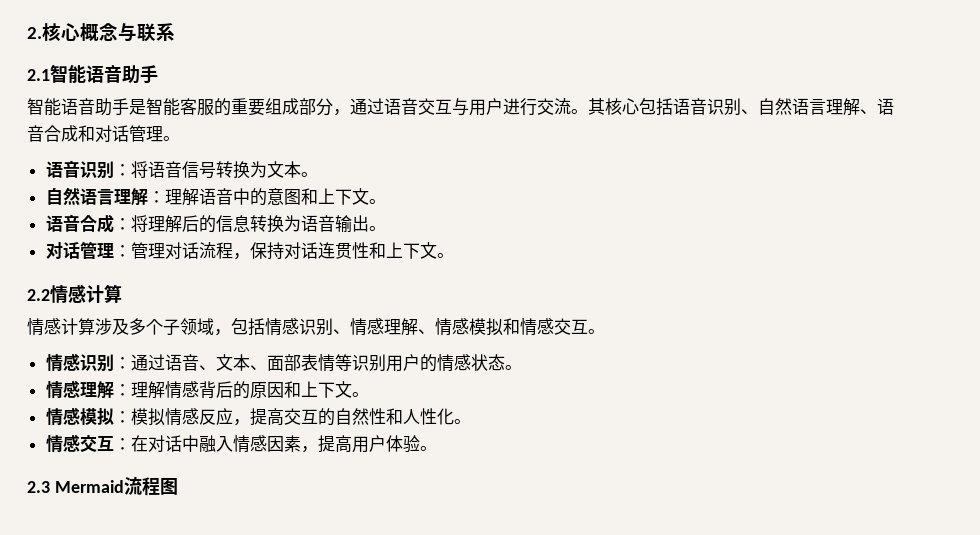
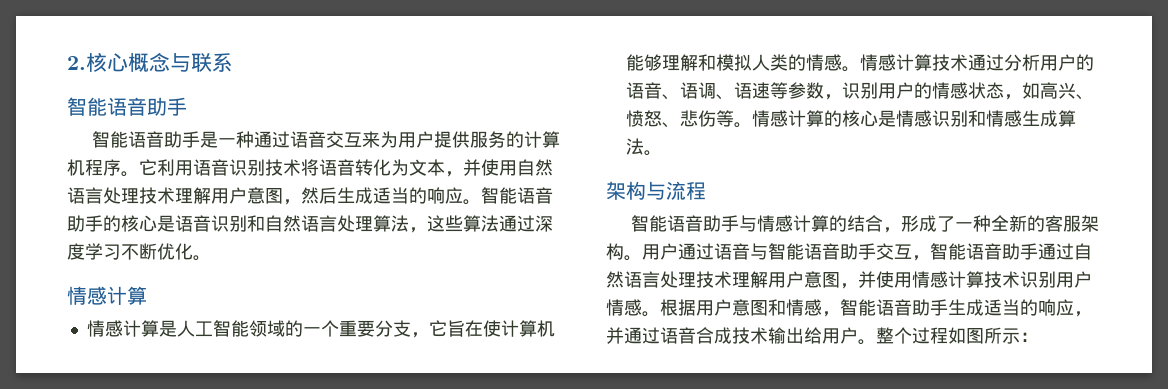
  2.核心概念与联系
- 2.1智能语音助手
+ 智能语音助手
- 智能语音助手是智能客服的重要组成部分，通过语音交互与用户进行交流。其核心包括语音识别、自然语言理解、语音合成和对话管理。
- 语音识别：将语音信号转换为文本。
- 自然语言理解：理解语音中的意图和上下文。
- 语音合成：将理解后的信息转换为语音输出。
- 对话管理：管理对话流程，保持对话连贯性和上下文。
- 2.2情感计算
- 情感计算涉及多个子领域，包括情感识别、情感理解、情感模拟和情感交互。
- 情感识别：通过语音、文本、面部表情等识别用户的情感状态。
- 情感理解：理解情感背后的原因和上下文。
- 情感模拟：模拟情感反应，提高交互的自然性和人性化。
- 情感交互：在对话中融入情感因素，提高用户体验。
- 2.3 Mermaid流程图
+ 智能语音助手是一种通过语音交互来为用户提供服务的计算机程序。它利用语音识别技术将语音转化为文本，并使用自然语言处理技术理解用户意图，然后生成适当的响应。智能语音助手的核心是语音识别和自然语言处理算法，这些算法通过深度学习不断优化。
+ 情感计算
+ 情感计算是人工智能领域的一个重要分支，它旨在使计算机能够理解和模拟人类的情感。情感计算技术通过分析用户的语音、语调、语速等参数，识别用户的情感状态，如高兴、愤怒、悲伤等。情感计算的核心是情感识别和情感生成算法。
+ 架构与流程
+ 智能语音助手与情感计算的结合，形成了一种全新的客服架构。用户通过语音与智能语音助手交互，智能语音助手通过自然语言处理技术理解用户意图，并使用情感计算技术识别用户情感。根据用户意图和情感，智能语音助手生成适当的响应，并通过语音合成技术输出给用户。整个过程如图所示：

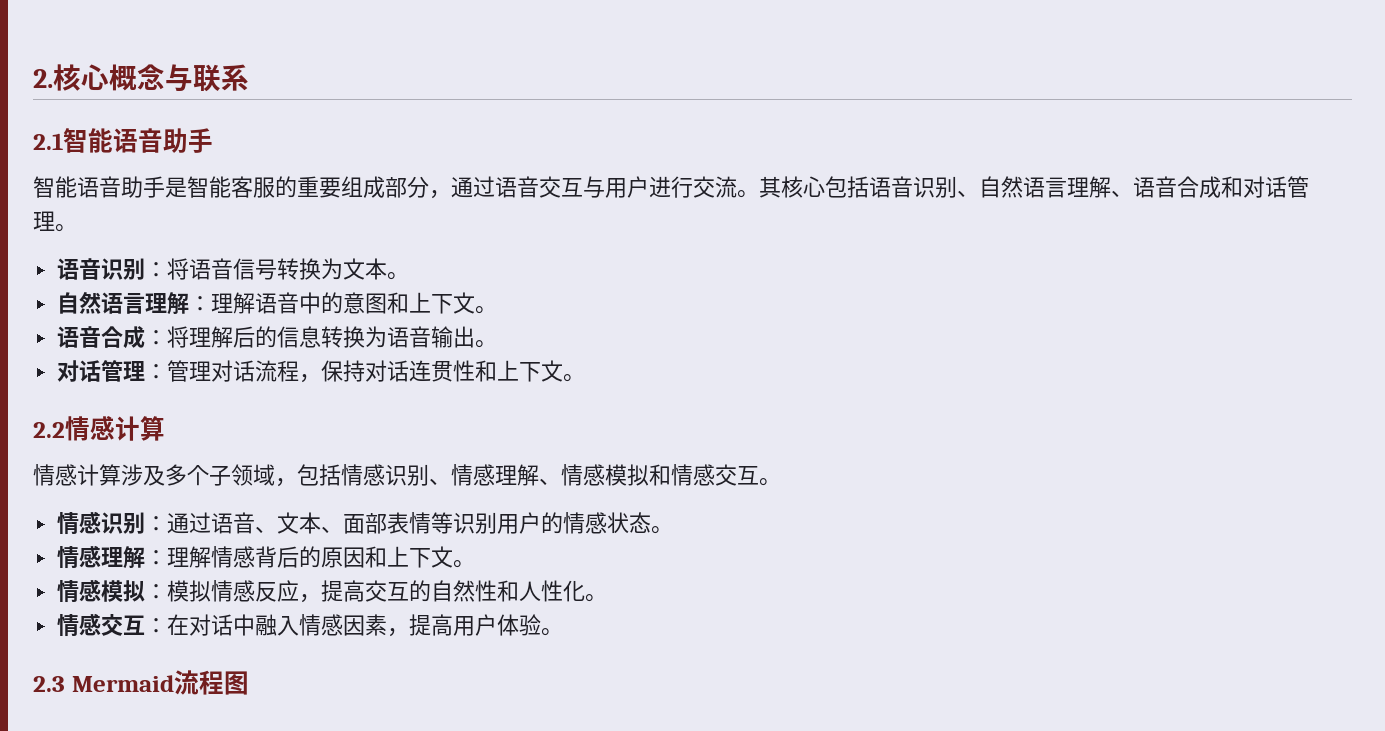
  2.核心概念与联系
- 智能语音助手
+ 2.1智能语音助手
- 智能语音助手是一种通过语音交互来为用户提供服务的计算机程序。它利用语音识别技术将语音转化为文本，并使用自然语言处理技术理解用户意图，然后生成适当的响应。智能语音助手的核心是语音识别和自然语言处理算法，这些算法通过深度学习不断优化。
- 情感计算
- 情感计算是人工智能领域的一个重要分支，它旨在使计算机能够理解和模拟人类的情感。情感计算技术通过分析用户的语音、语调、语速等参数，识别用户的情感状态，如高兴、愤怒、悲伤等。情感计算的核心是情感识别和情感生成算法。
- 架构与流程
- 智能语音助手与情感计算的结合，形成了一种全新的客服架构。用户通过语音与智能语音助手交互，智能语音助手通过自然语言处理技术理解用户意图，并使用情感计算技术识别用户情感。根据用户意图和情感，智能语音助手生成适当的响应，并通过语音合成技术输出给用户。整个过程如图所示：
+ 智能语音助手是智能客服的重要组成部分，通过语音交互与用户进行交流。其核心包括语音识别、自然语言理解、语音合成和对话管理。
+ 语音识别：将语音信号转换为文本。
+ 自然语言理解：理解语音中的意图和上下文。
+ 语音合成：将理解后的信息转换为语音输出。
+ 对话管理：管理对话流程，保持对话连贯性和上下文。
+ 2.2情感计算
+ 情感计算涉及多个子领域，包括情感识别、情感理解、情感模拟和情感交互。
+ 情感识别：通过语音、文本、面部表情等识别用户的情感状态。
+ 情感理解：理解情感背后的原因和上下文。
+ 情感模拟：模拟情感反应，提高交互的自然性和人性化。
+ 情感交互：在对话中融入情感因素，提高用户体验。
+ 2.3 Mermaid流程图

